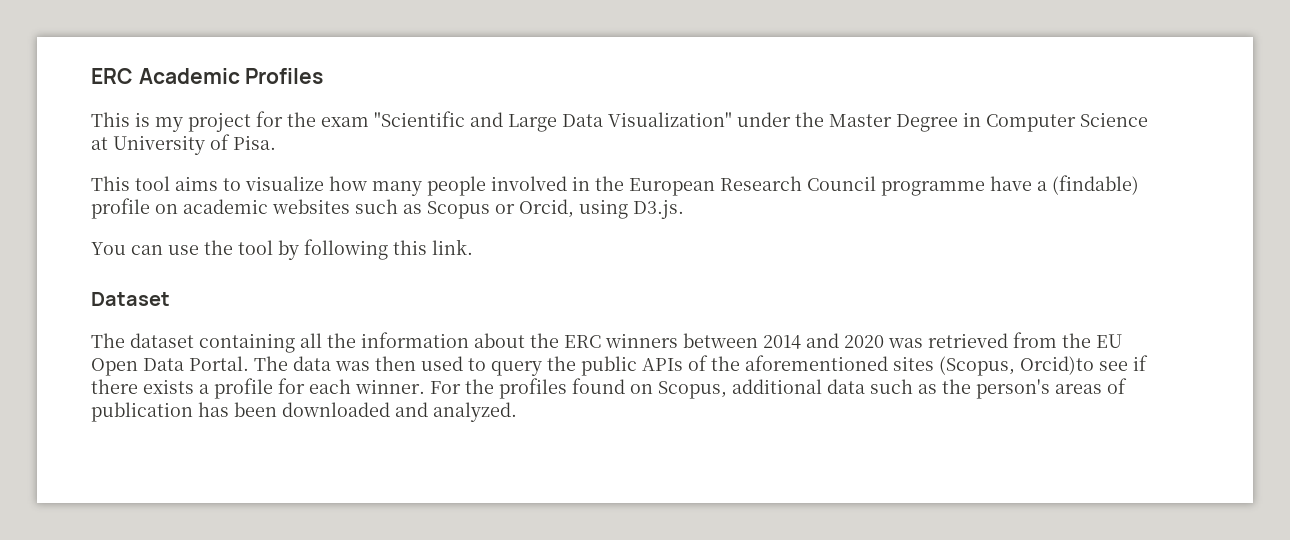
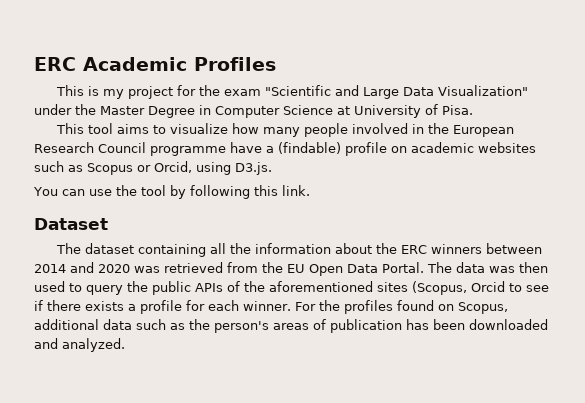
- The data was then used to query the public APIs of the aforementioned sites (Scopus, Orcid)to see if there exists a profile for each winner.
+ The data was then used to query the public APIs of the aforementioned sites (Scopus, Orcid to see if there exists a profile for each winner.

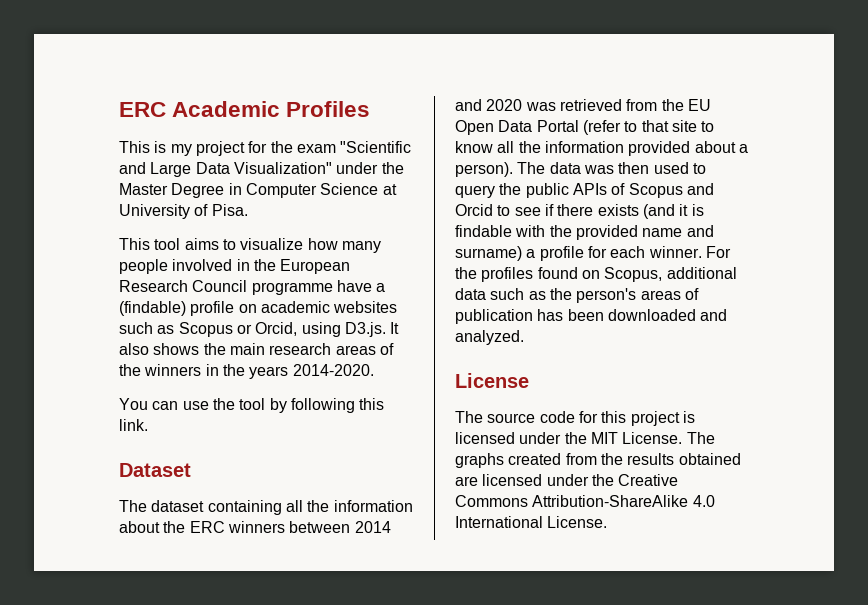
- This tool aims to visualize how many people involved in the European Research Council programme have a (findable) profile on academic websites such as Scopus or Orcid, using D3.js.
+ This tool aims to visualize how many people involved in the European Research Council programme have a (findable) profile on academic websites such as Scopus or Orcid, using D3.js. It also shows the main research areas of the winners in the years 2014-2020.
- The dataset containing all the information about the ERC winners between 2014 and 2020 was retrieved from the EU Open Data Portal.
+ The dataset containing all the information about the ERC winners between 2014 and 2020 was retrieved from the EU Open Data Portal (refer to that site to know all the information provided about a person).
- The data was then used to query the public APIs of the aforementioned sites (Scopus, Orcid to see if there exists a profile for each winner.
+ The data was then used to query the public APIs of Scopus and Orcid to see if there exists (and it is findable with the provided name and surname) a profile for each winner.
+ License
+ The source code for this project is licensed under the MIT License. The graphs created from the results obtained are licensed under the Creative Commons Attribution-ShareAlike 4.0 International License.

